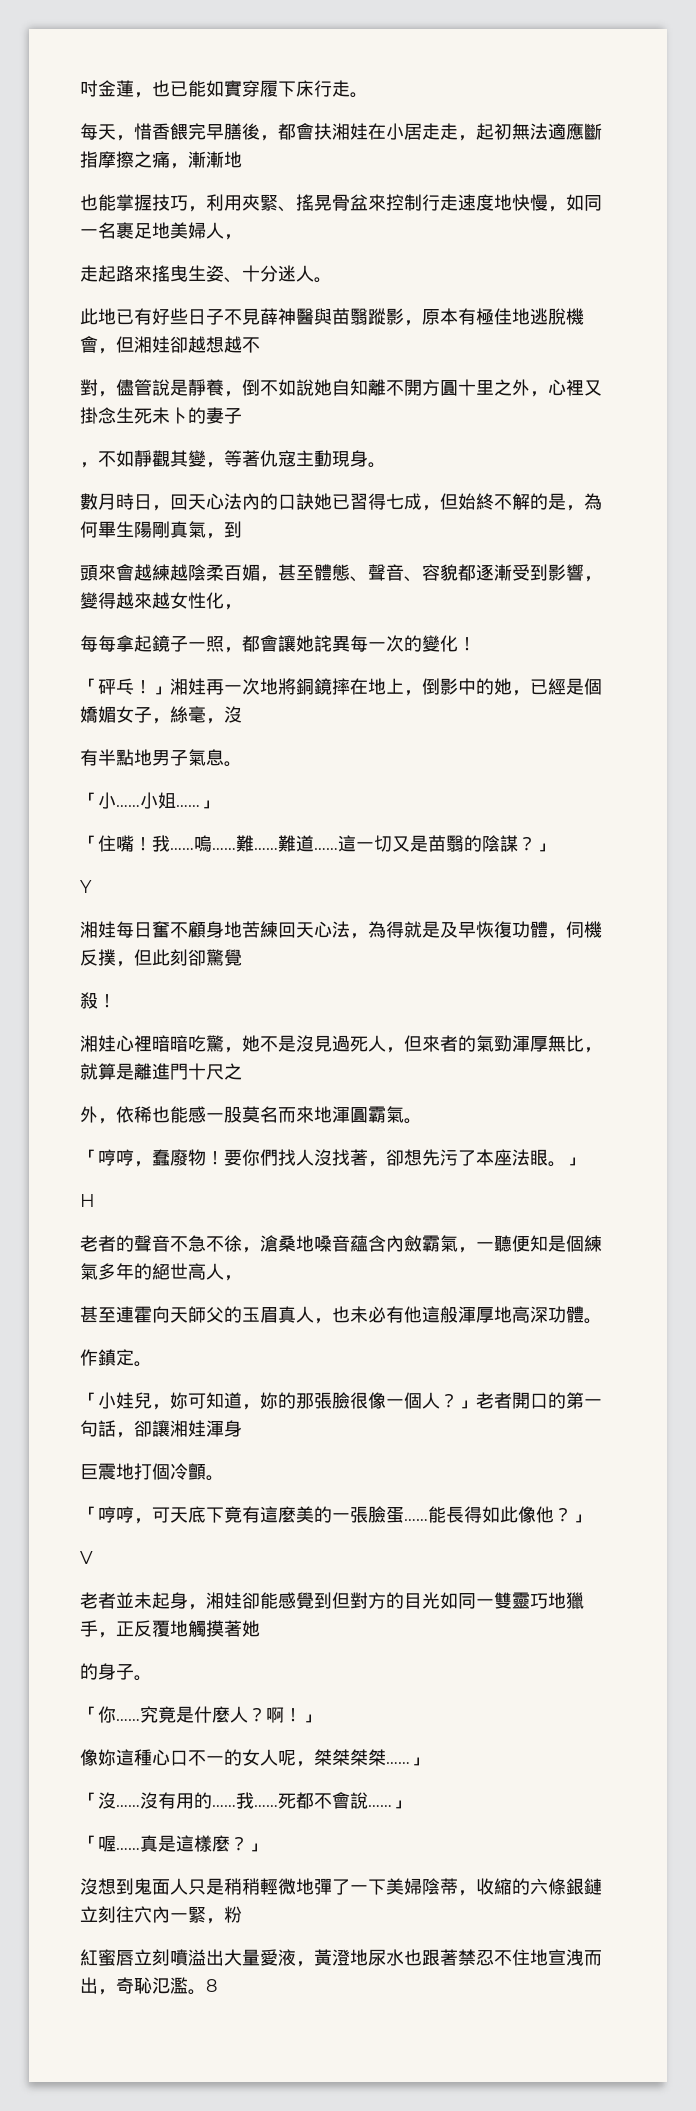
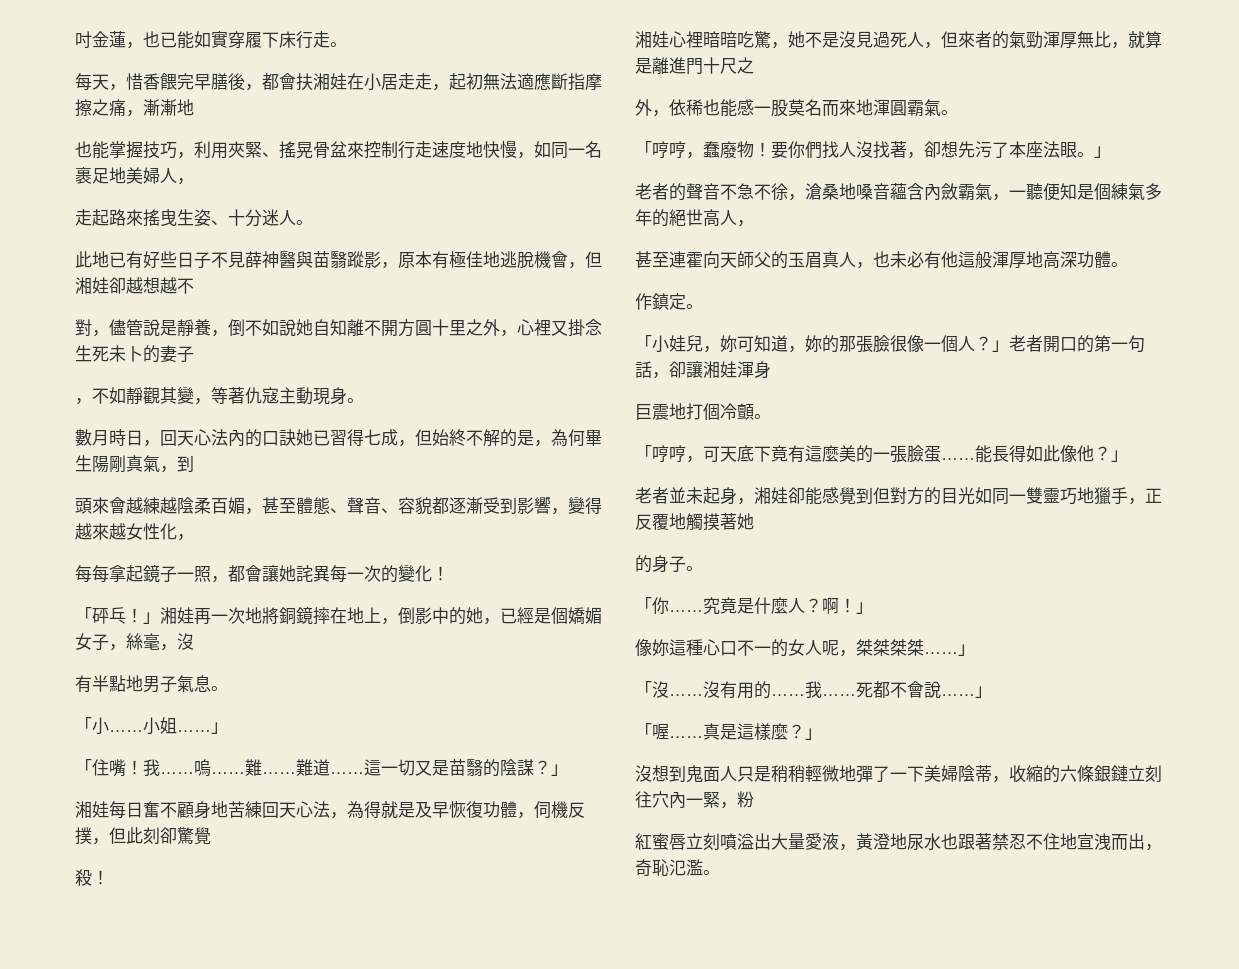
- Y
- H
- V
- 8

